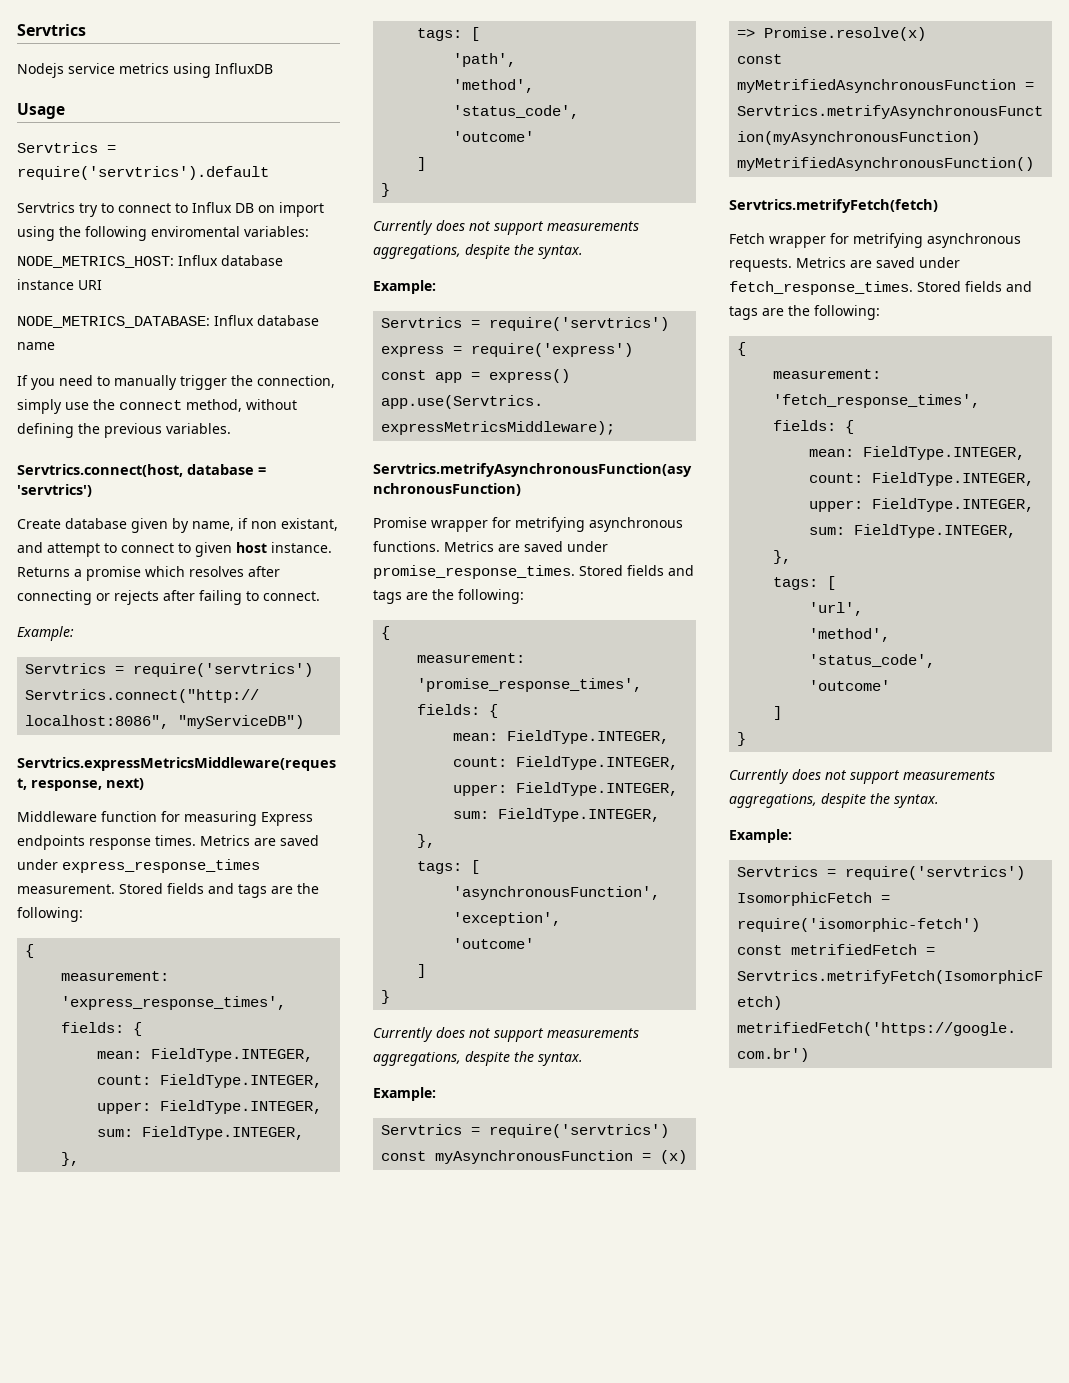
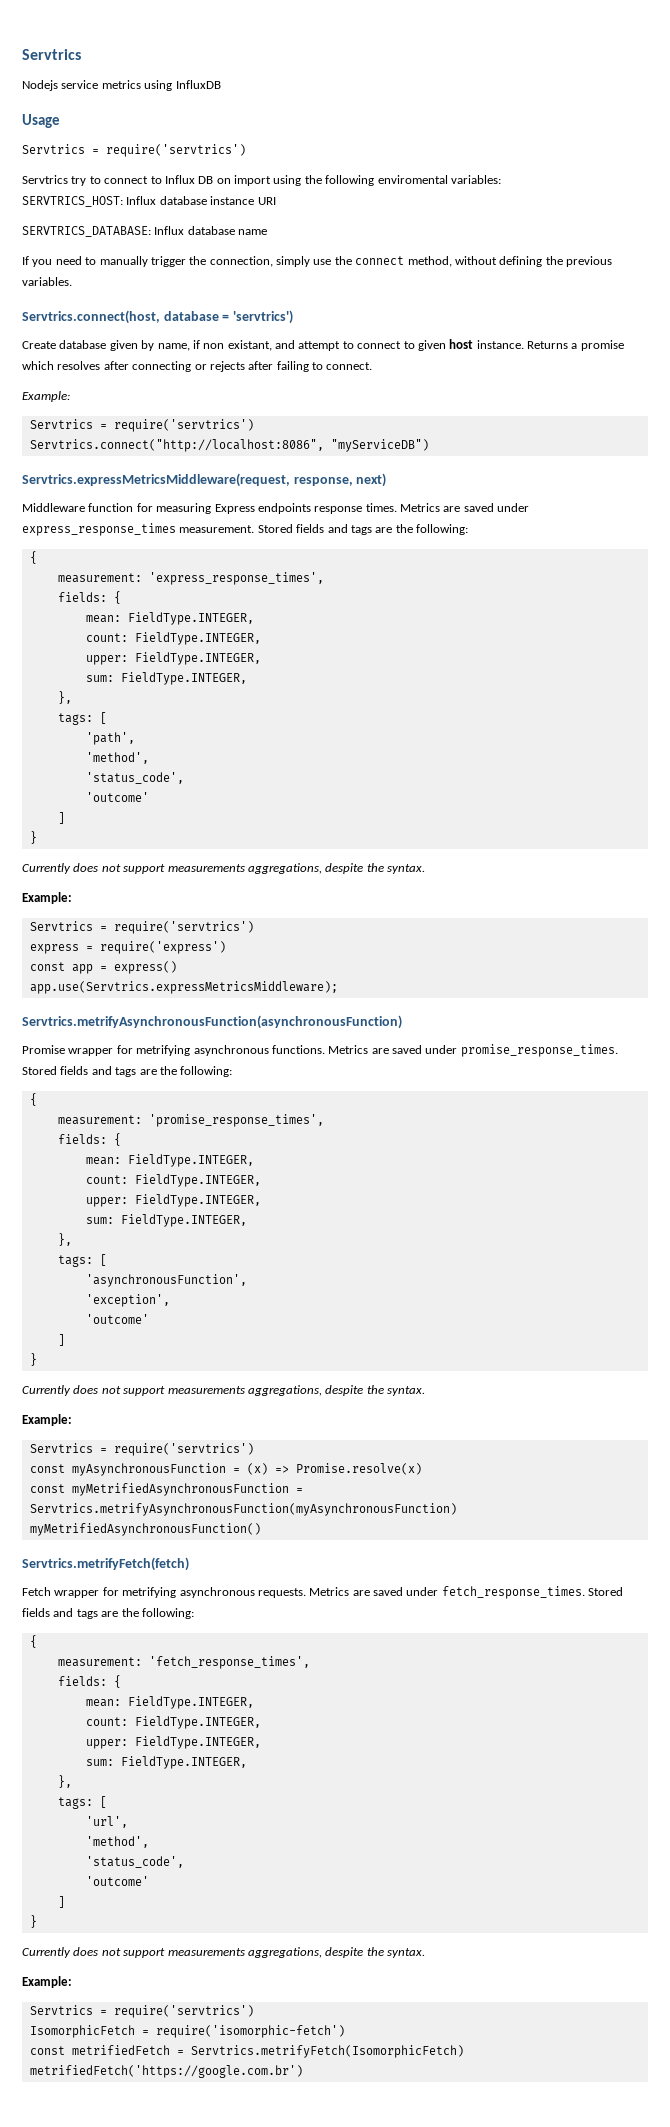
  Usage
- Servtrics = require('servtrics').default
+ Servtrics = require('servtrics')
- NODE_METRICS_HOST: Influx database instance URI
+ SERVTRICS_HOST: Influx database instance URI
- NODE_METRICS_DATABASE: Influx database name
+ SERVTRICS_DATABASE: Influx database name

